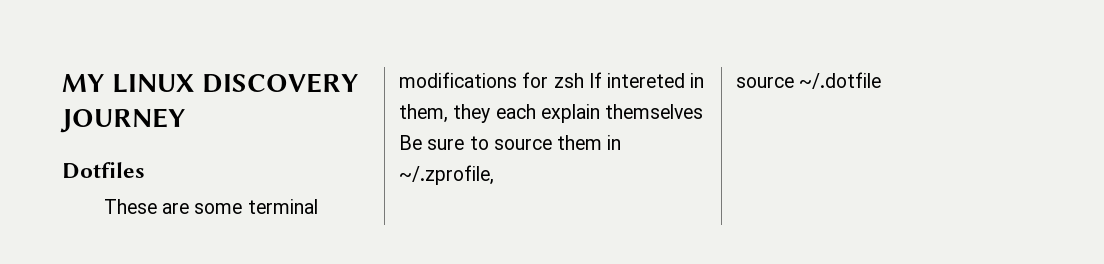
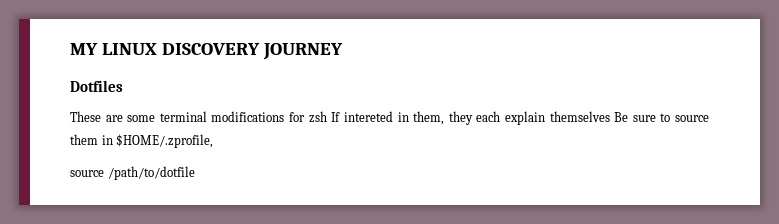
- These are some terminal modifications for zsh If intereted in them, they each explain themselves Be sure to source them in ~/.zprofile,
- source ~/.dotfile
+ These are some terminal modifications for zsh If intereted in them, they each explain themselves Be sure to source them in $HOME/.zprofile,
+ source /path/to/dotfile

